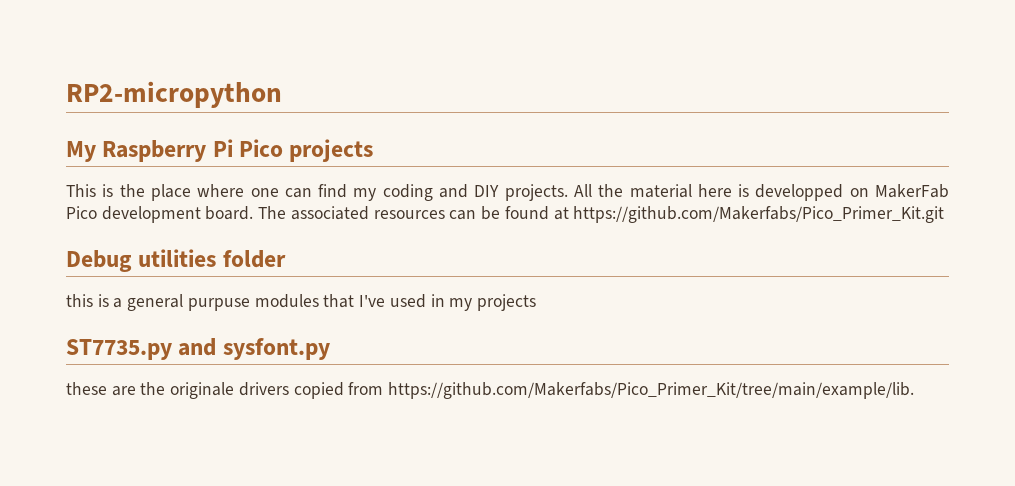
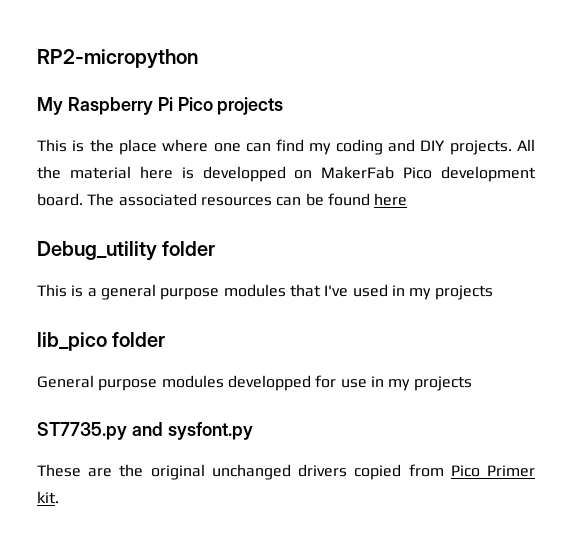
- The associated resources can be found at https://github.com/Makerfabs/Pico_Primer_Kit.git
- Debug utilities folder
- this is a general purpuse modules that I've used in my projects
+ The associated resources can be found here
+ Debug_utility folder
+ This is a general purpose modules that I've used in my projects
+ lib_pico folder
+ General purpose modules developped for use in my projects
- these are the originale drivers copied from https://github.com/Makerfabs/Pico_Primer_Kit/tree/main/example/lib.
+ These are the original unchanged drivers copied from Pico Primer kit.

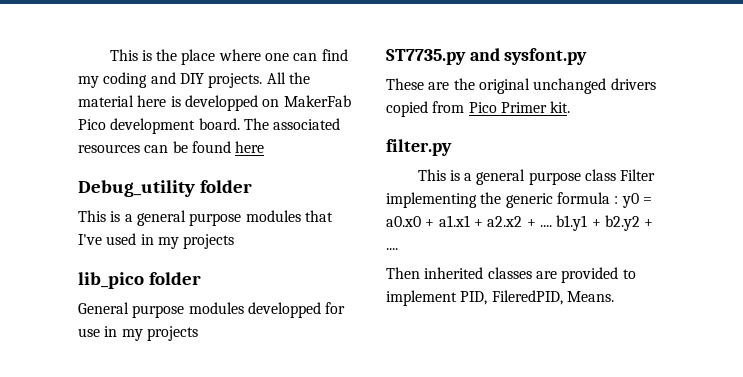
- RP2-micropython
- My Raspberry Pi Pico projects
+ filter.py
+ This is a general purpose class Filter implementing the generic formula : y0 = a0.x0 + a1.x1 + a2.x2 + .... b1.y1 + b2.y2 + ....
+ Then inherited classes are provided to implement PID, FileredPID, Means.

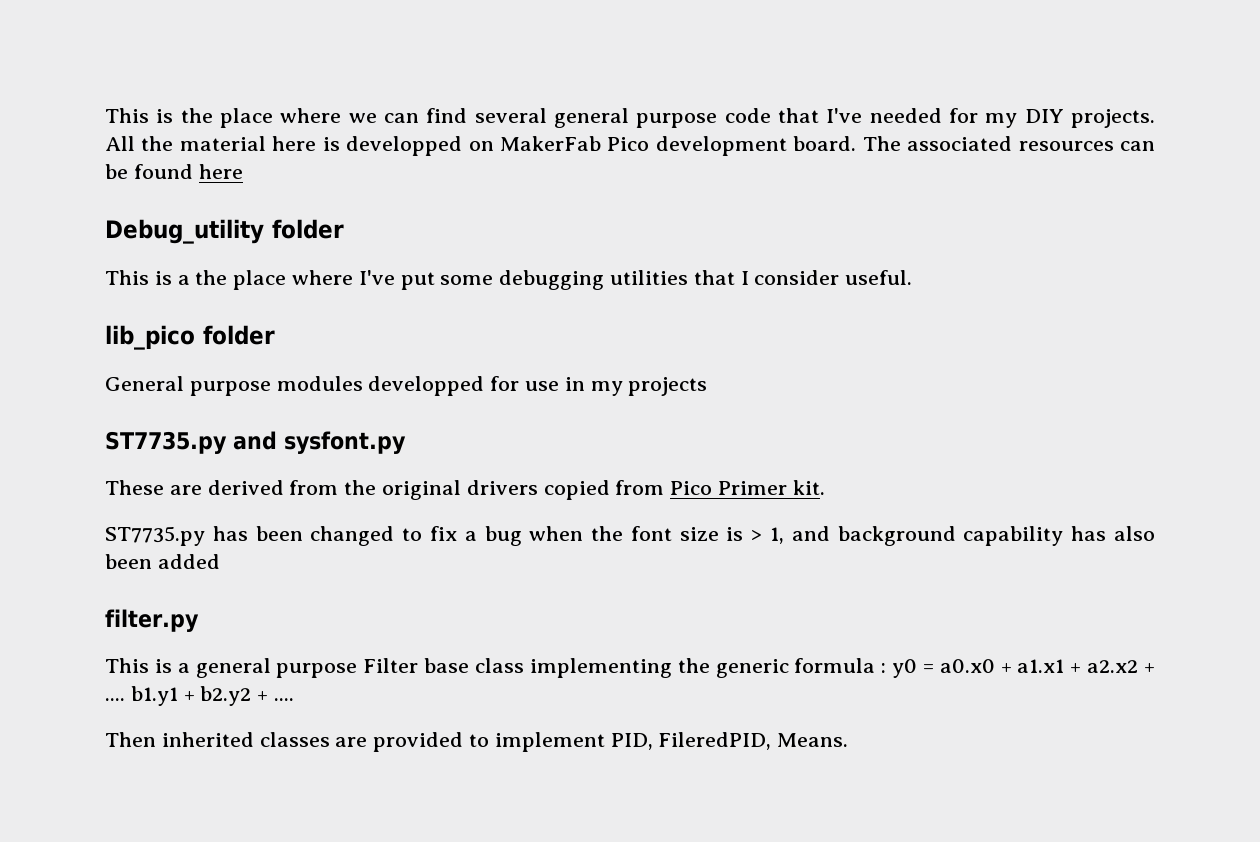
- This is the place where one can find my coding and DIY projects.
+ This is the place where we can find several general purpose code that I've needed for my DIY projects.
- This is a general purpose modules that I've used in my projects
+ This is a the place where I've put some debugging utilities that I consider useful.
- These are the original unchanged drivers copied from Pico Primer kit.
+ These are derived from the original drivers copied from Pico Primer kit.
+ ST7735.py has been changed to fix a bug when the font size is > 1, and background capability has also been added
- This is a general purpose class Filter implementing the generic formula : y0 = a0.x0 + a1.x1 + a2.x2 + .... b1.y1 + b2.y2 + ....
+ This is a general purpose Filter base class implementing the generic formula : y0 = a0.x0 + a1.x1 + a2.x2 + .... b1.y1 + b2.y2 + ....

